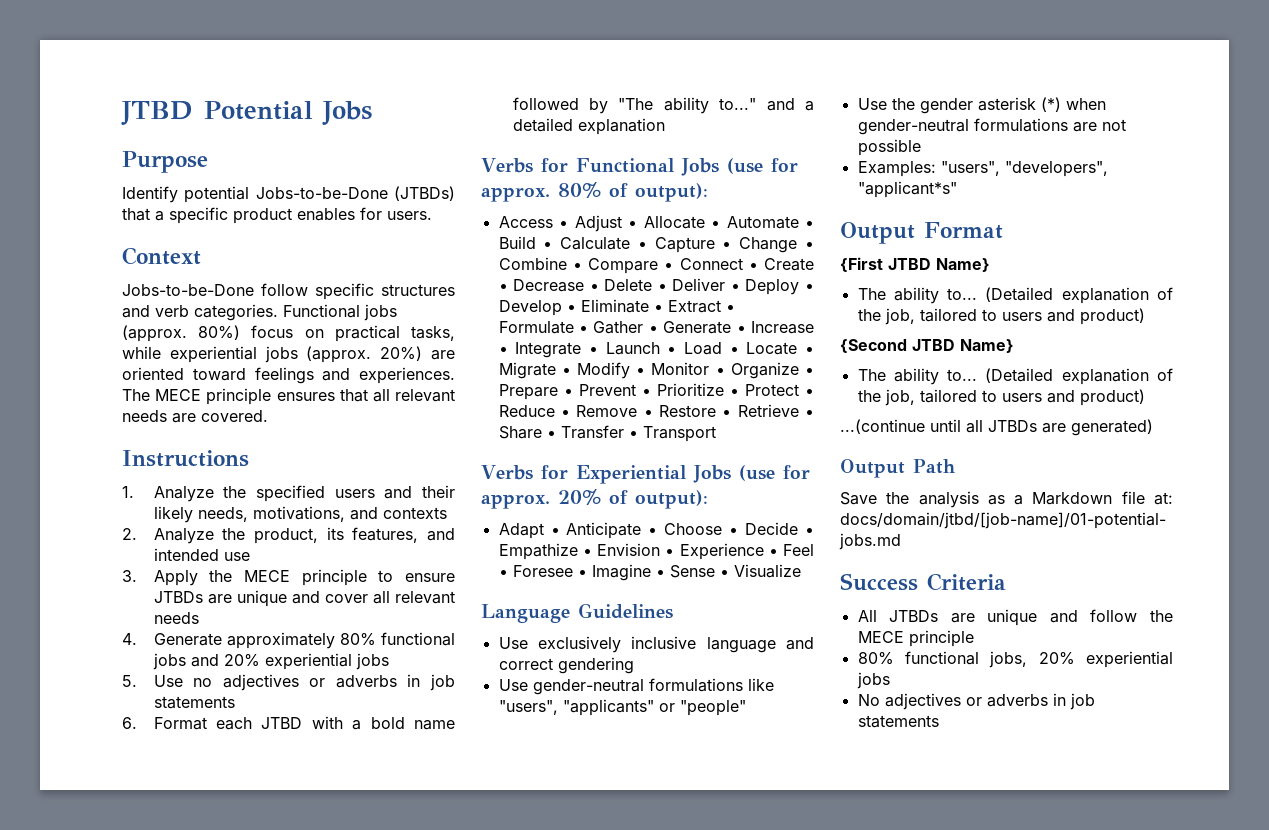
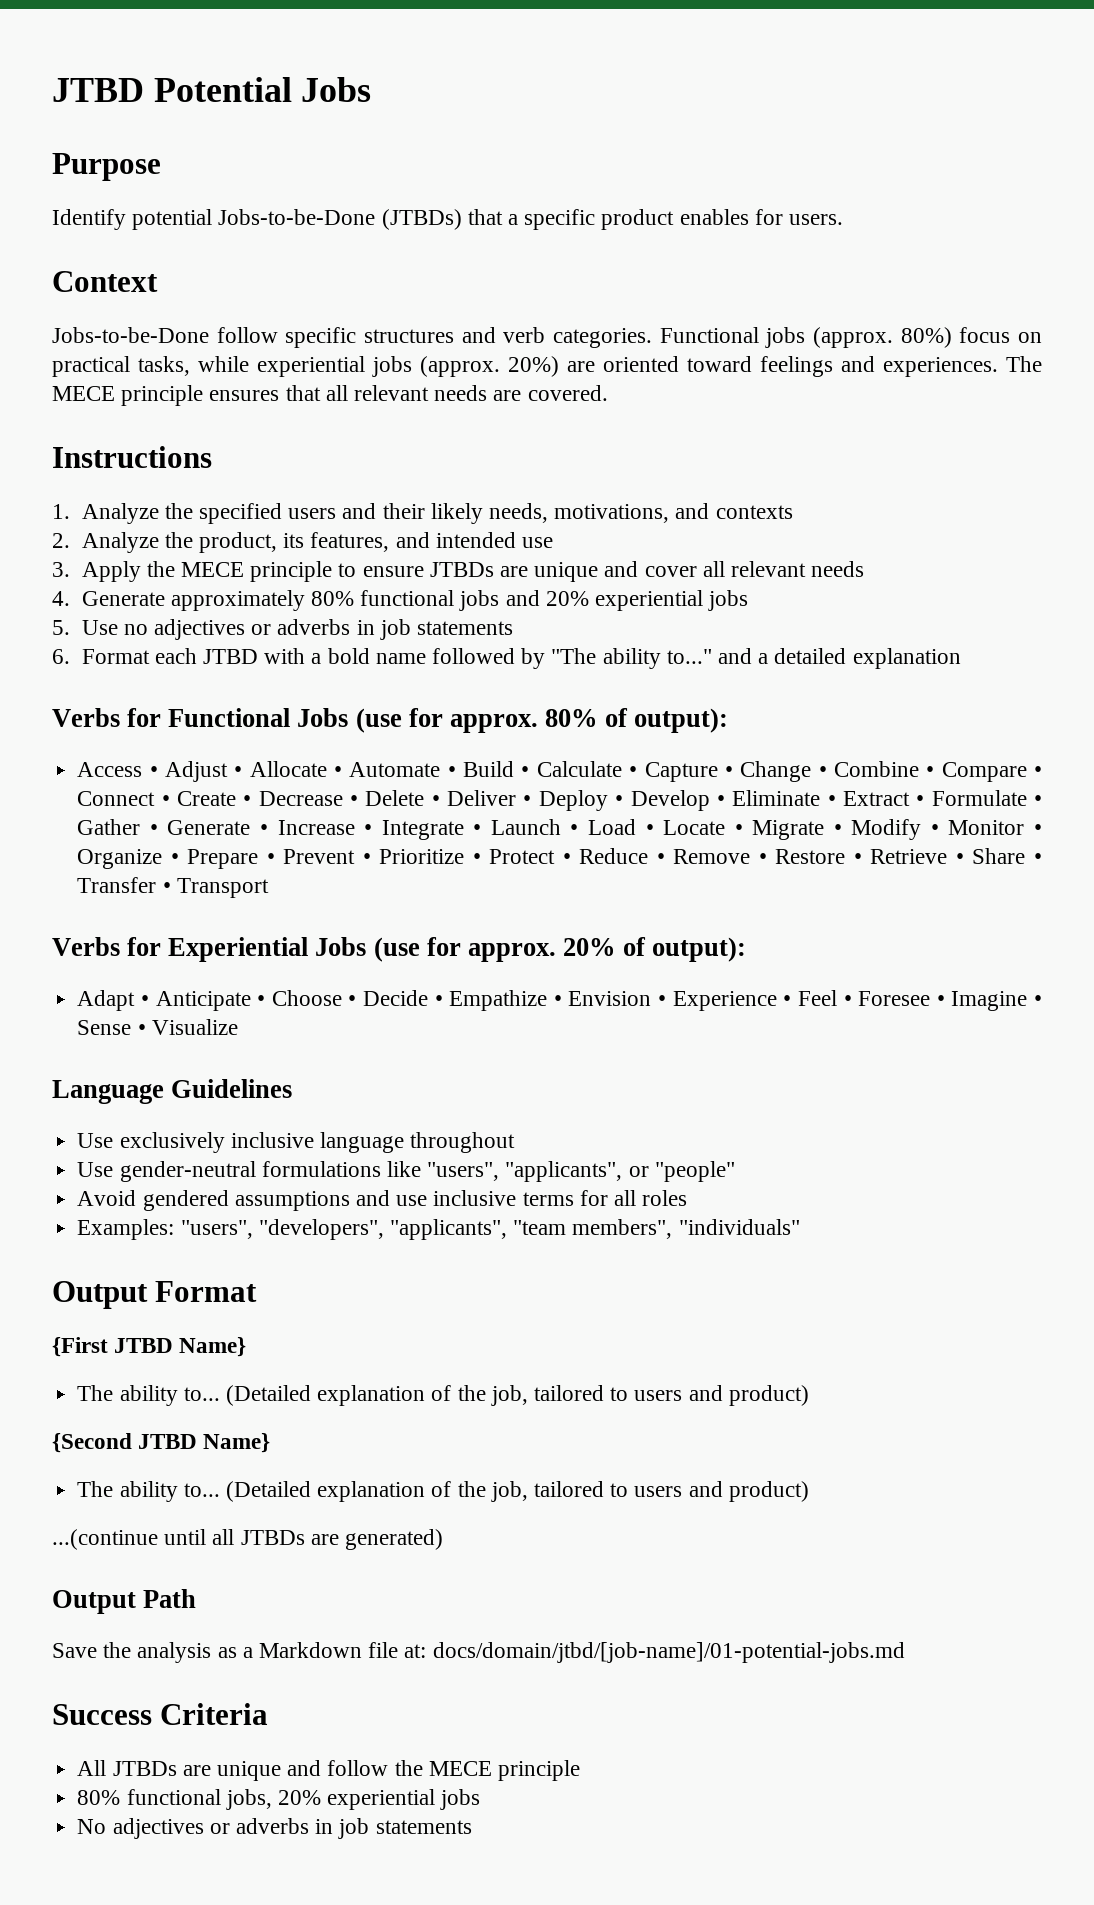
- Use exclusively inclusive language and correct gendering
+ Use exclusively inclusive language throughout
- Use gender-neutral formulations like "users", "applicants" or "people"
+ Use gender-neutral formulations like "users", "applicants", or "people"
- Use the gender asterisk (*) when gender-neutral formulations are not possible
+ Avoid gendered assumptions and use inclusive terms for all roles
- Examples: "users", "developers", "applicant*s"
+ Examples: "users", "developers", "applicants", "team members", "individuals"

